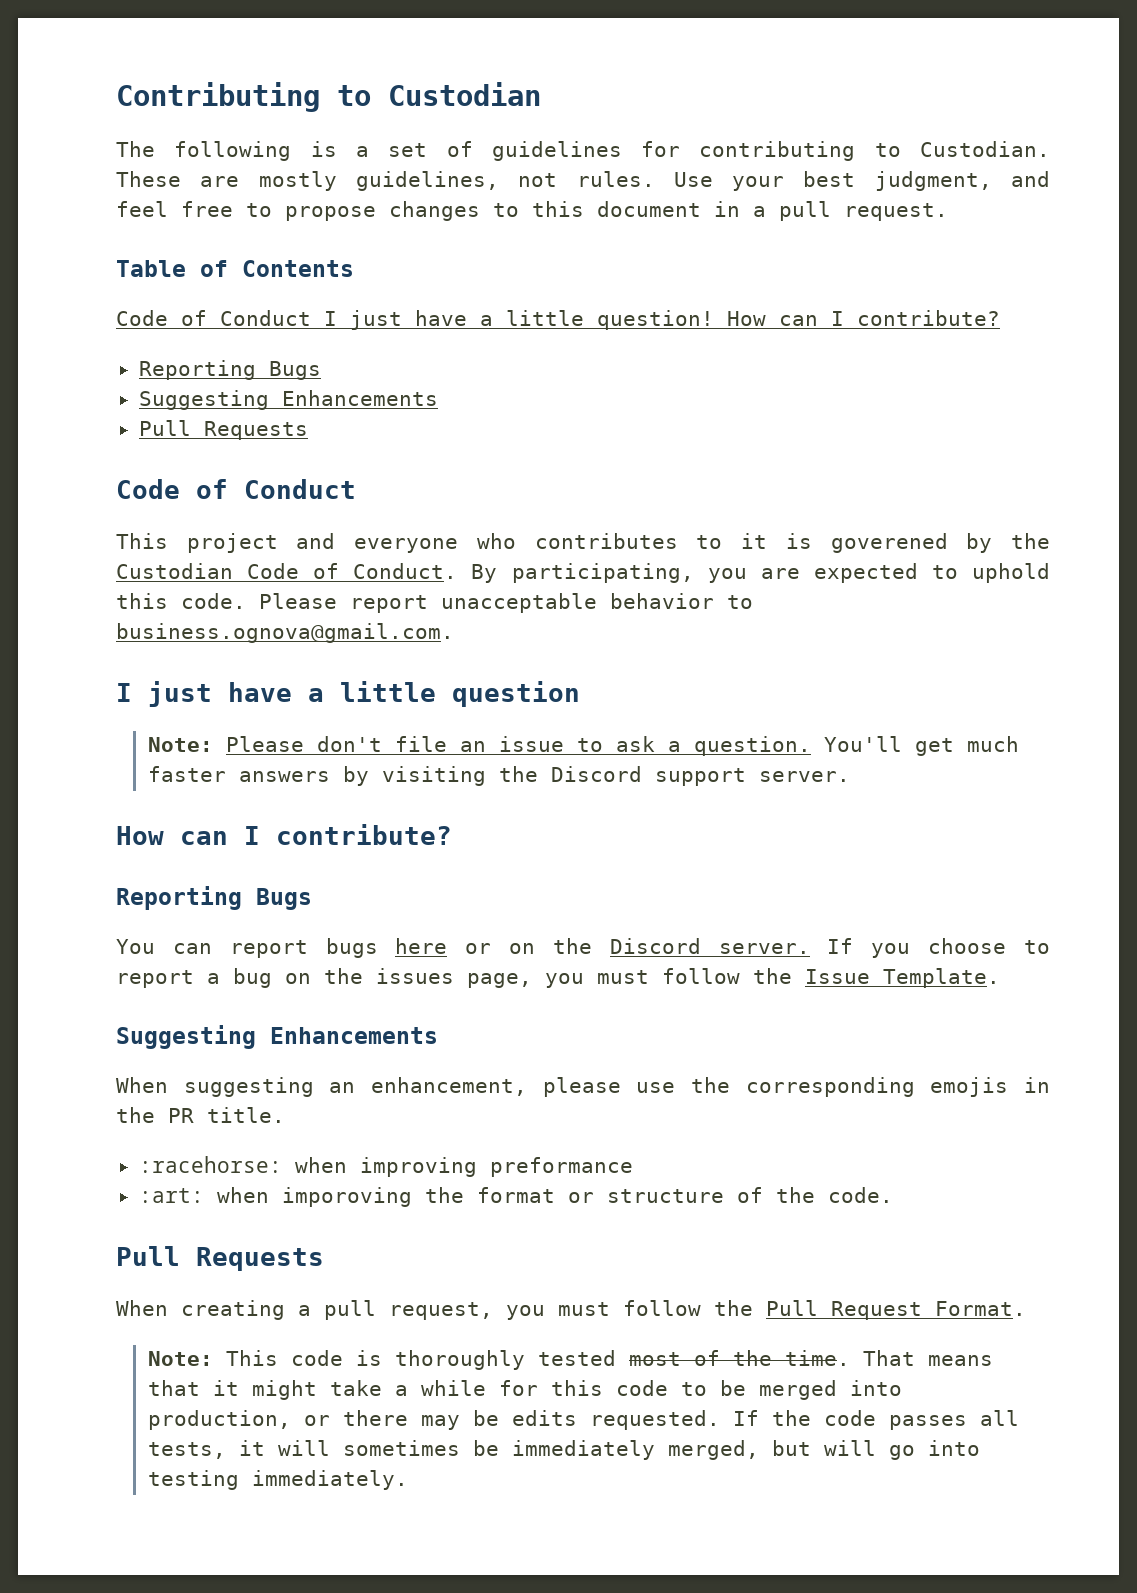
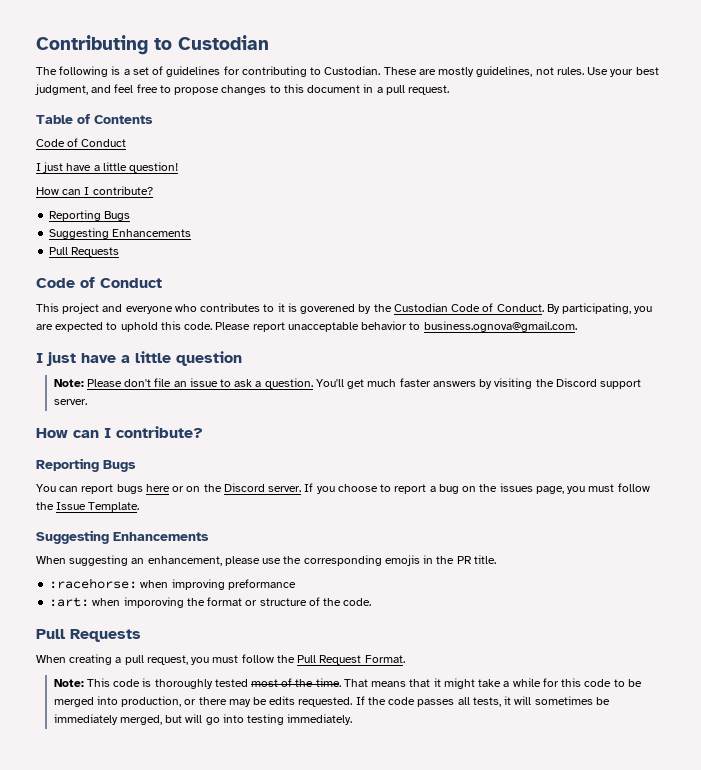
  Table of Contents
- Code of Conduct I just have a little question! How can I contribute?
+ Code of Conduct
+ I just have a little question!
+ How can I contribute?

